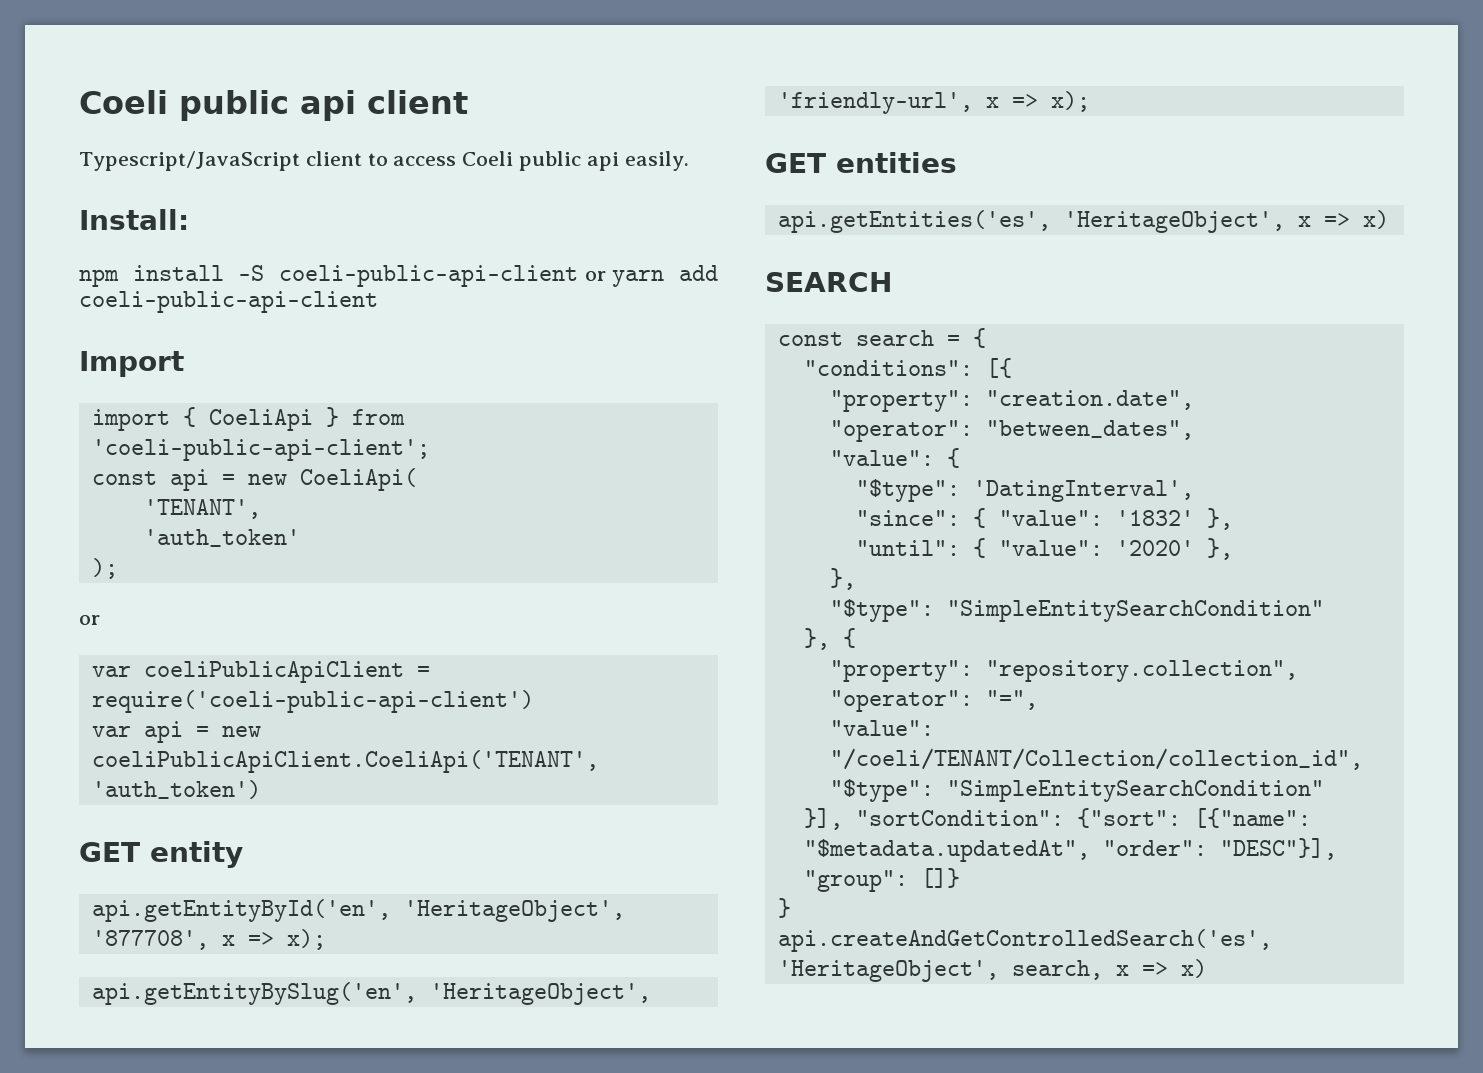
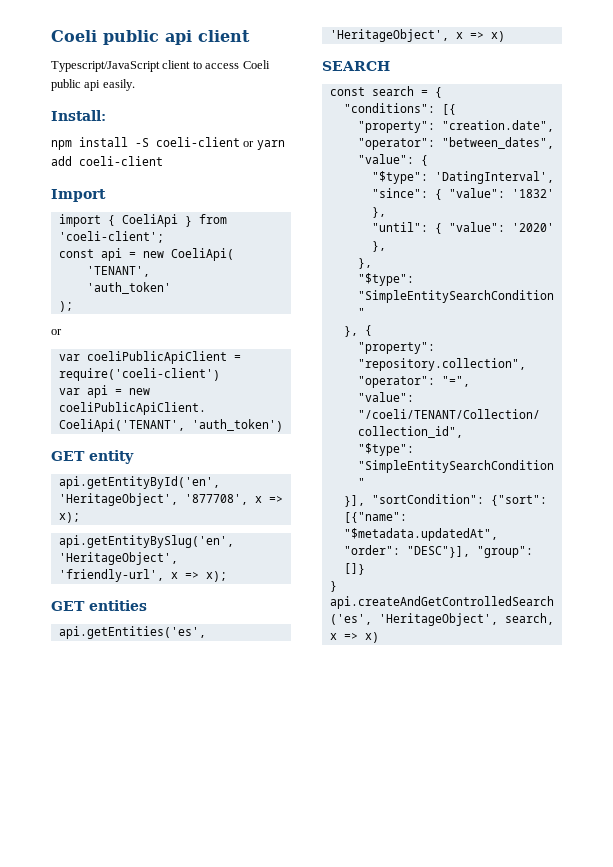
- npm install -S coeli-public-api-client or yarn add coeli-public-api-client
+ npm install -S coeli-client or yarn add coeli-client
- import { CoeliApi } from 'coeli-public-api-client';
+ import { CoeliApi } from 'coeli-client';
- var coeliPublicApiClient = require('coeli-public-api-client')
+ var coeliPublicApiClient = require('coeli-client')

